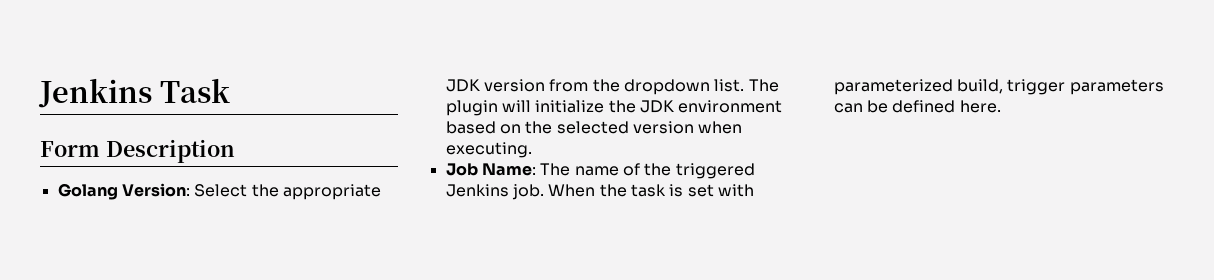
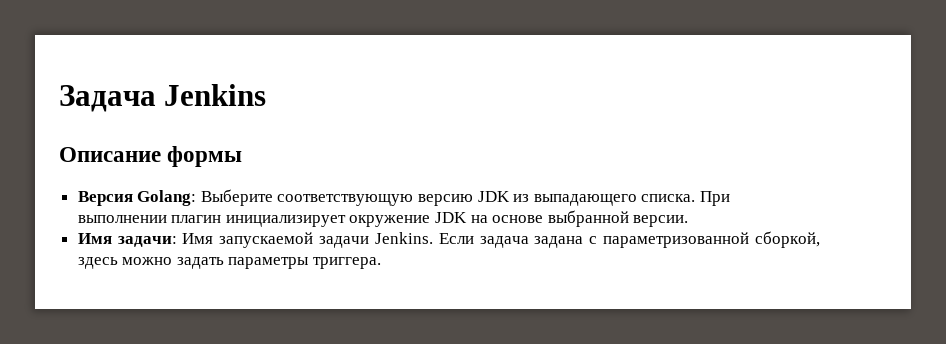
- Jenkins Task
- Form Description
- Golang Version: Select the appropriate JDK version from the dropdown list. The plugin will initialize the JDK environment based on the selected version when executing.
- Job Name: The name of the triggered Jenkins job. When the task is set with parameterized build, trigger parameters can be defined here.
+ Задача Jenkins
+ Описание формы
+ Версия Golang: Выберите соответствующую версию JDK из выпадающего списка. При выполнении плагин инициализирует окружение JDK на основе выбранной версии.
+ Имя задачи: Имя запускаемой задачи Jenkins. Если задача задана с параметризованной сборкой, здесь можно задать параметры триггера.

